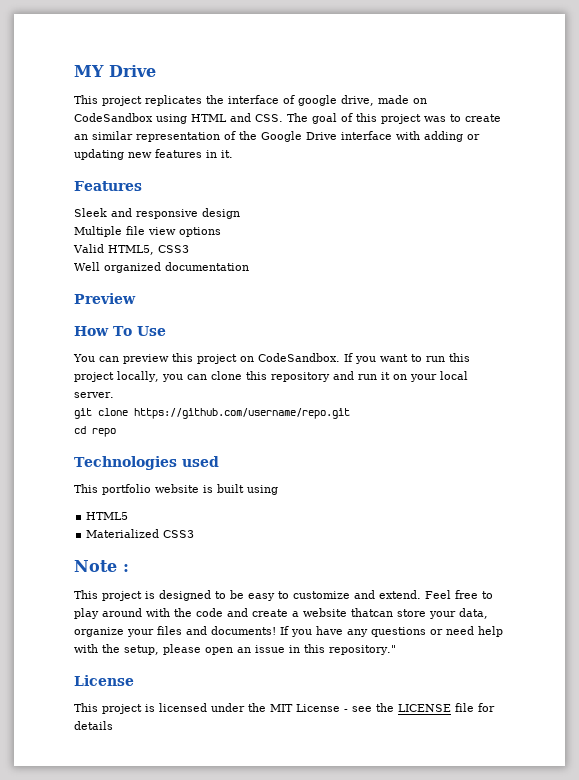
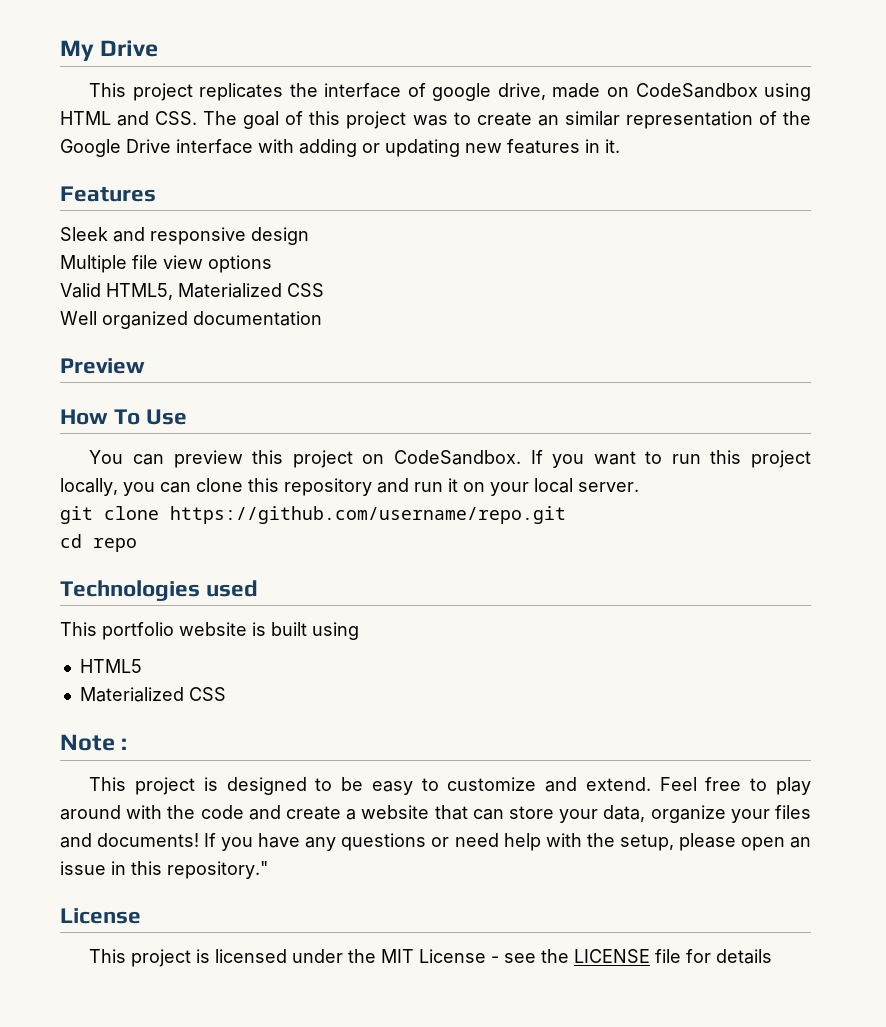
- MY Drive
+ My Drive
- Valid HTML5, CSS3
+ Valid HTML5, Materialized CSS
  HTML5
- Materialized CSS3
+ Materialized CSS
- Feel free to play around with the code and create a website thatcan store your data, organize your files and documents!
+ Feel free to play around with the code and create a website that can store your data, organize your files and documents!

